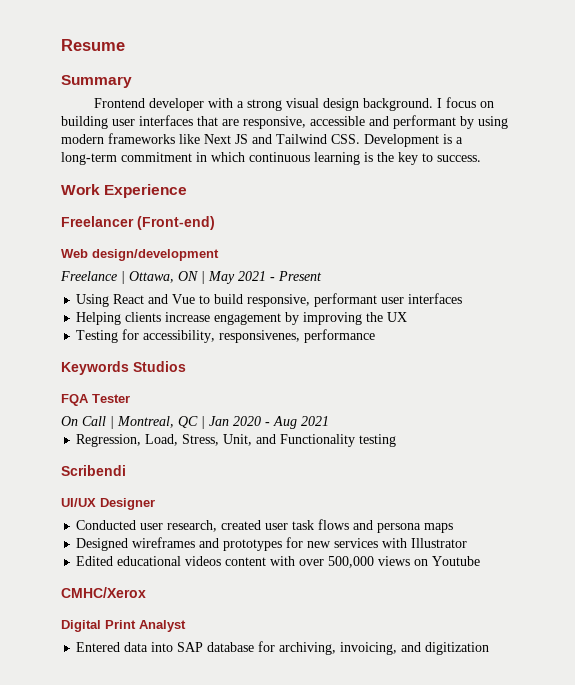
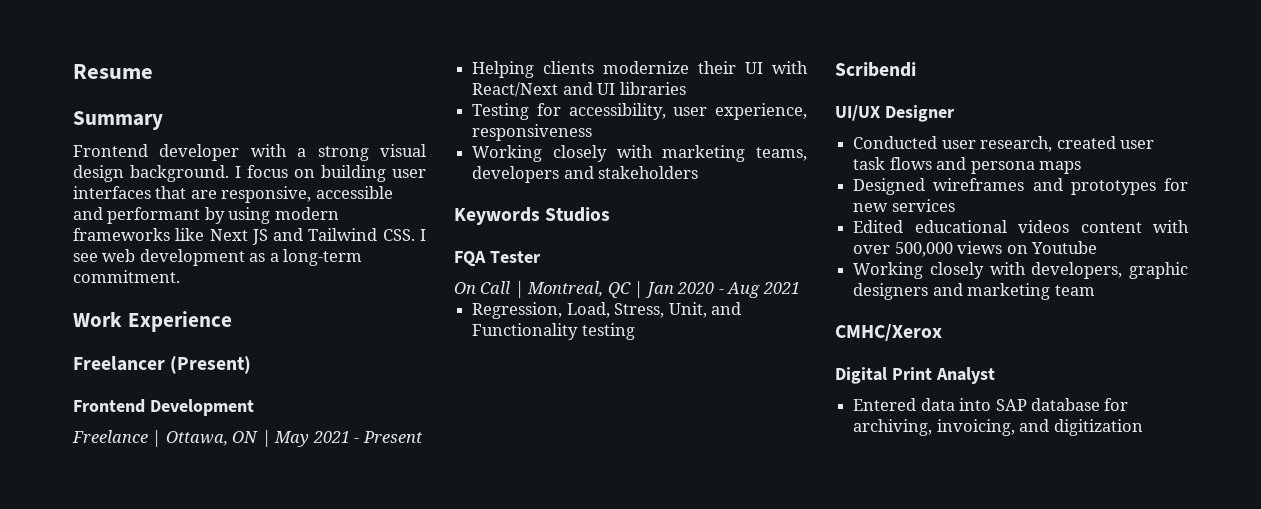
- I focus on building user interfaces that are responsive, accessible and performant by using modern frameworks like Next JS and Tailwind CSS. Development is a long-term commitment in which continuous learning is the key to success.
+ I focus on building user interfaces that are responsive, accessible and performant by using modern frameworks like Next JS and Tailwind CSS. I see web development as a long-term commitment.
- Freelancer (Front-end)
- Web design/development
+ Freelancer (Present)
+ Frontend Development
- Using React and Vue to build responsive, performant user interfaces
- Helping clients increase engagement by improving the UX
- Testing for accessibility, responsivenes, performance
+ Helping clients modernize their UI with React/Next and UI libraries
+ Testing for accessibility, user experience, responsiveness
+ Working closely with marketing teams, developers and stakeholders
- Designed wireframes and prototypes for new services with Illustrator
+ Designed wireframes and prototypes for new services
+ Working closely with developers, graphic designers and marketing team

